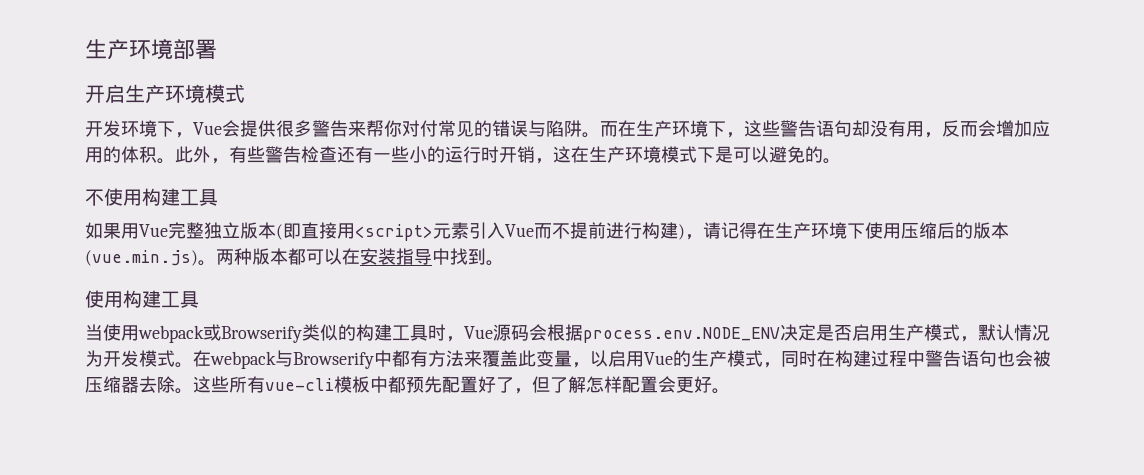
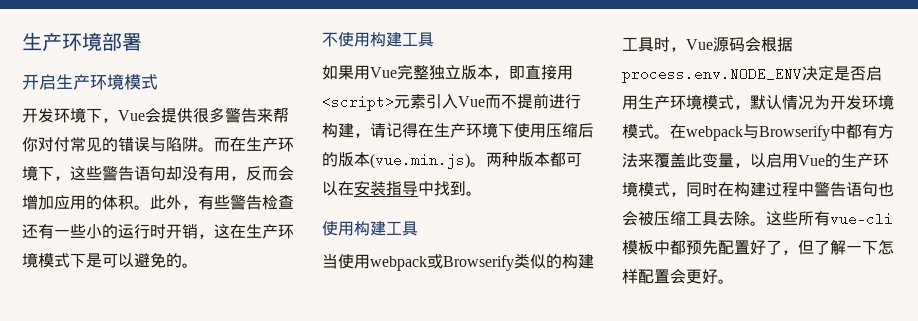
- 如果用Vue完整独立版本(即直接用<script>元素引入Vue而不提前进行构建)，请记得在生产环境下使用压缩后的版本(vue.min.js)。
+ 如果用Vue完整独立版本，即直接用<script>元素引入Vue而不提前进行构建，请记得在生产环境下使用压缩后的版本(vue.min.js)。
- 当使用webpack或Browserify类似的构建工具时，Vue源码会根据process.env.NODE_ENV决定是否启用生产模式，默认情况为开发模式。
+ 当使用webpack或Browserify类似的构建工具时，Vue源码会根据process.env.NODE_ENV决定是否启用生产环境模式，默认情况为开发环境模式。
- 在webpack与Browserify中都有方法来覆盖此变量，以启用Vue的生产模式，同时在构建过程中警告语句也会被压缩器去除。
+ 在webpack与Browserify中都有方法来覆盖此变量，以启用Vue的生产环境模式，同时在构建过程中警告语句也会被压缩工具去除。
- 这些所有vue-cli模板中都预先配置好了，但了解怎样配置会更好。
+ 这些所有vue-cli模板中都预先配置好了，但了解一下怎样配置会更好。

